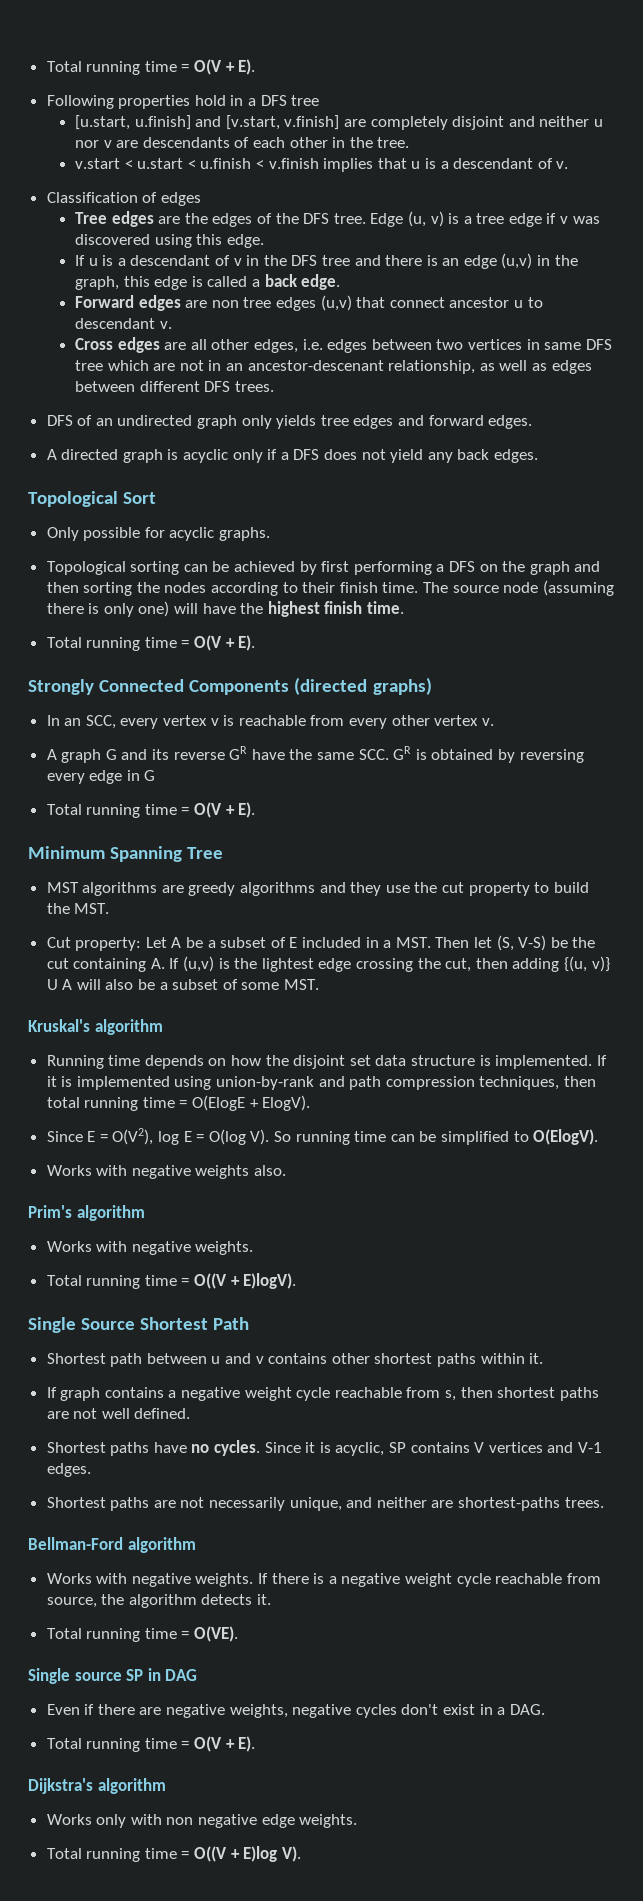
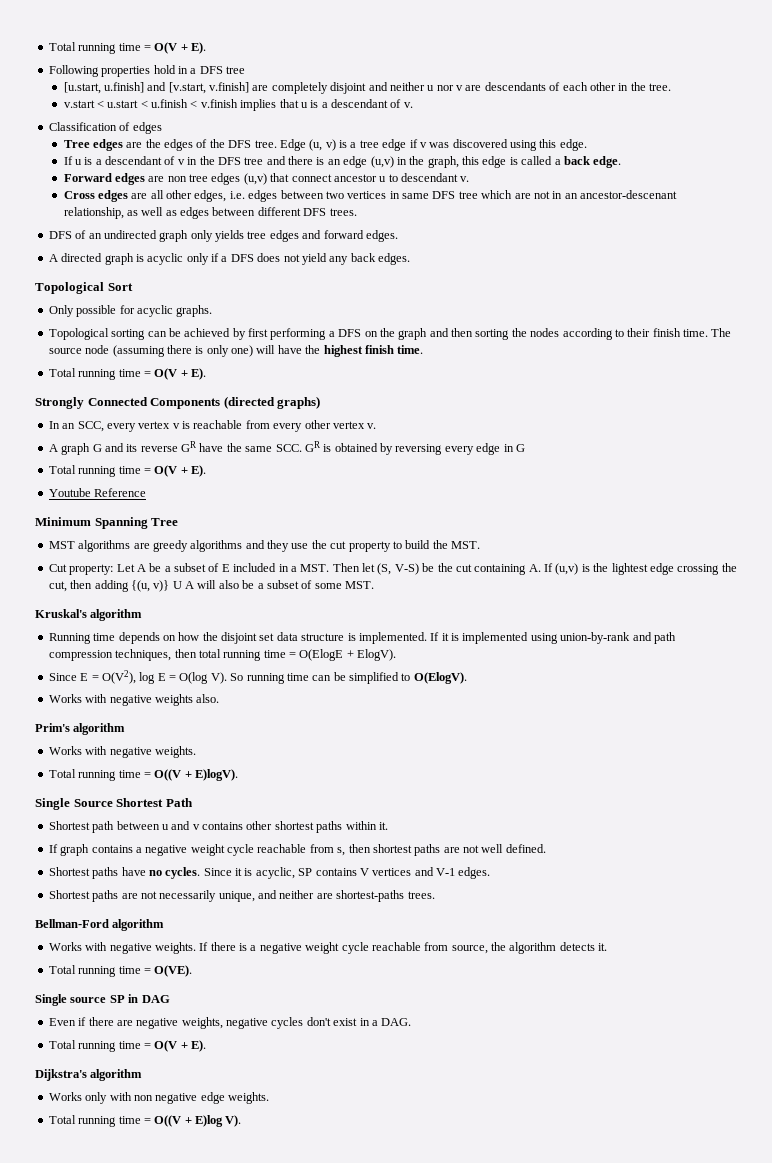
+ Youtube Reference

